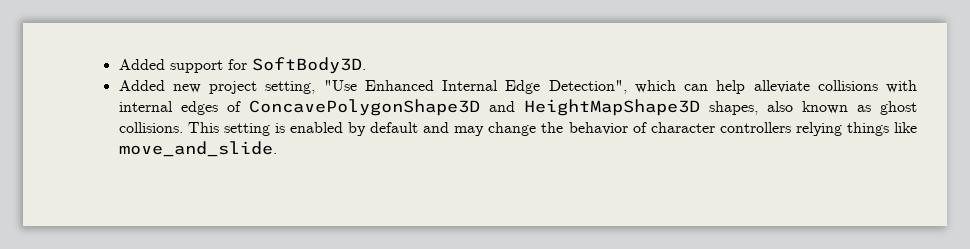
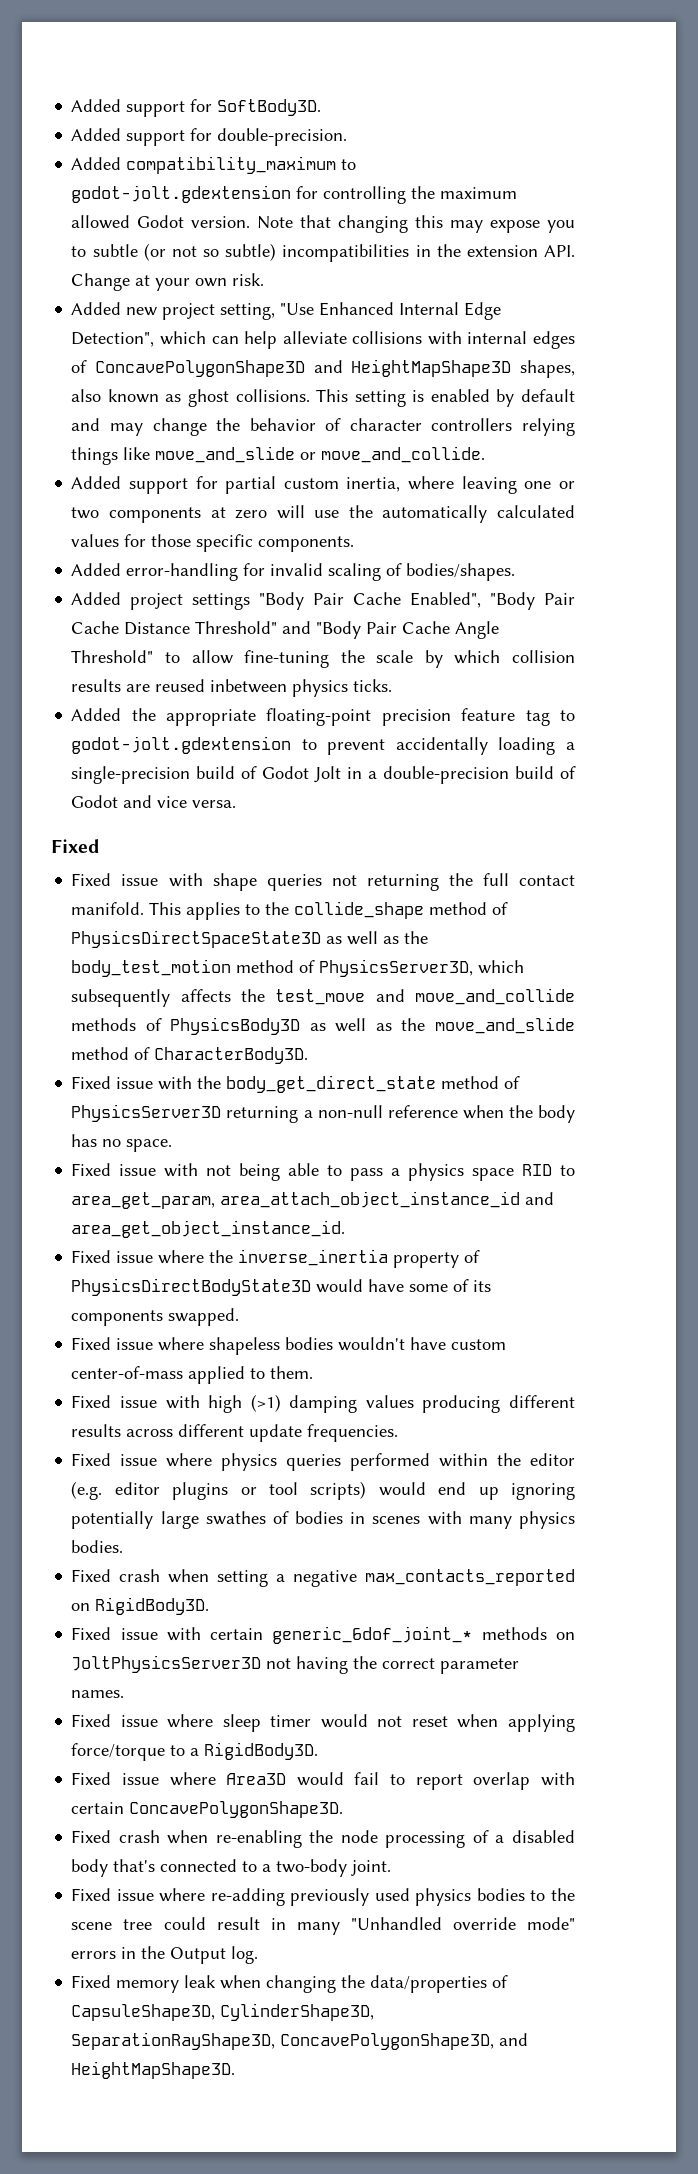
+ Added support for double-precision.
+ Added compatibility_maximum to godot-jolt.gdextension for controlling the maximum allowed Godot version. Note that changing this may expose you to subtle (or not so subtle) incompatibilities in the extension API. Change at your own risk.
- This setting is enabled by default and may change the behavior of character controllers relying things like move_and_slide.
+ This setting is enabled by default and may change the behavior of character controllers relying things like move_and_slide or move_and_collide.
+ Added support for partial custom inertia, where leaving one or two components at zero will use the automatically calculated values for those specific components.
+ Added error-handling for invalid scaling of bodies/shapes.
+ Added project settings "Body Pair Cache Enabled", "Body Pair Cache Distance Threshold" and "Body Pair Cache Angle Threshold" to allow fine-tuning the scale by which collision results are reused inbetween physics ticks.
+ Added the appropriate floating-point precision feature tag to godot-jolt.gdextension to prevent accidentally loading a single-precision build of Godot Jolt in a double-precision build of Godot and vice versa.
+ Fixed
+ Fixed issue with shape queries not returning the full contact manifold. This applies to the collide_shape method of PhysicsDirectSpaceState3D as well as the body_test_motion method of PhysicsServer3D, which subsequently affects the test_move and move_and_collide methods of PhysicsBody3D as well as the move_and_slide method of CharacterBody3D.
+ Fixed issue with the body_get_direct_state method of PhysicsServer3D returning a non-null reference when the body has no space.
+ Fixed issue with not being able to pass a physics space RID to area_get_param, area_attach_object_instance_id and area_get_object_instance_id.
+ Fixed issue where the inverse_inertia property of PhysicsDirectBodyState3D would have some of its components swapped.
+ Fixed issue where shapeless bodies wouldn't have custom center-of-mass applied to them.
+ Fixed issue with high (>1) damping values producing different results across different update frequencies.
+ Fixed issue where physics queries performed within the editor (e.g. editor plugins or tool scripts) would end up ignoring potentially large swathes of bodies in scenes with many physics bodies.
+ Fixed crash when setting a negative max_contacts_reported on RigidBody3D.
+ Fixed issue with certain generic_6dof_joint_* methods on JoltPhysicsServer3D not having the correct parameter names.
+ Fixed issue where sleep timer would not reset when applying force/torque to a RigidBody3D.
+ Fixed issue where Area3D would fail to report overlap with certain ConcavePolygonShape3D.
+ Fixed crash when re-enabling the node processing of a disabled body that's connected to a two-body joint.
+ Fixed issue where re-adding previously used physics bodies to the scene tree could result in many "Unhandled override mode" errors in the Output log.
+ Fixed memory leak when changing the data/properties of CapsuleShape3D, CylinderShape3D, SeparationRayShape3D, ConcavePolygonShape3D, and HeightMapShape3D.

